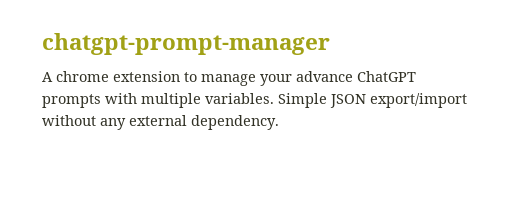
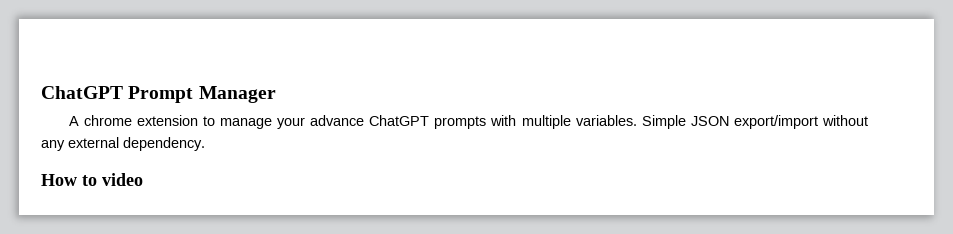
- chatgpt-prompt-manager
+ ChatGPT Prompt Manager
+ How to video

